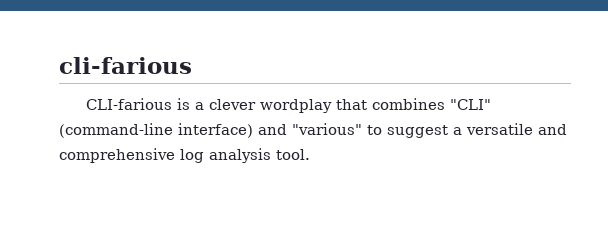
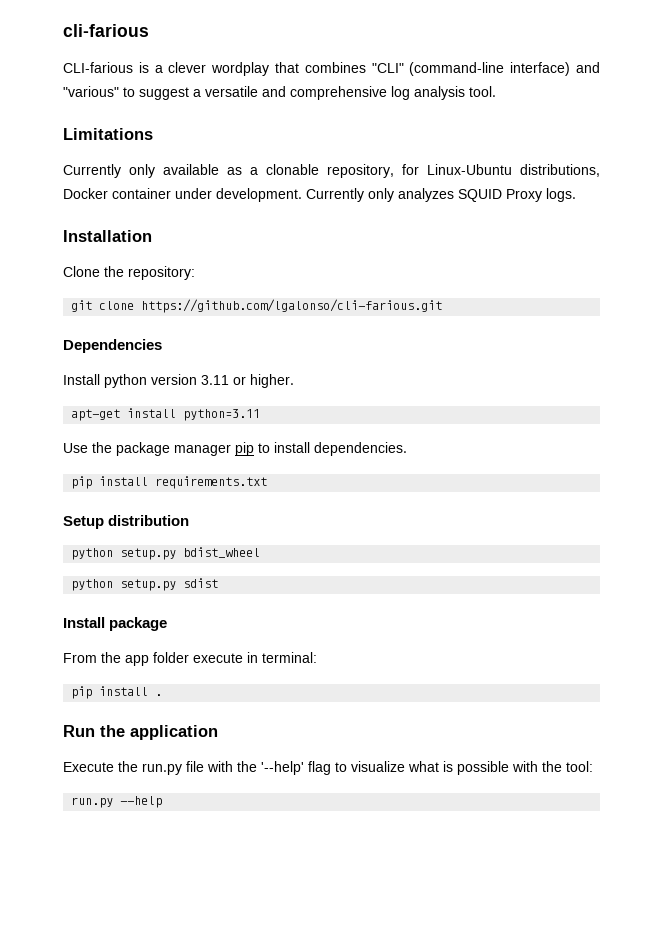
+ Limitations
+ Currently only available as a clonable repository, for Linux-Ubuntu distributions, Docker container under development. Currently only analyzes SQUID Proxy logs.
+ Installation
+ Clone the repository:
+ git clone https://github.com/lgalonso/cli-farious.git
+ Dependencies
+ Install python version 3.11 or higher.
+ apt-get install python=3.11
+ Use the package manager pip to install dependencies.
+ pip install requirements.txt
+ Setup distribution
+ python setup.py bdist_wheel
+ python setup.py sdist
+ Install package
+ From the app folder execute in terminal:
+ pip install .
+ Run the application
+ Execute the run.py file with the '--help' flag to visualize what is possible with the tool:
+ run.py --help

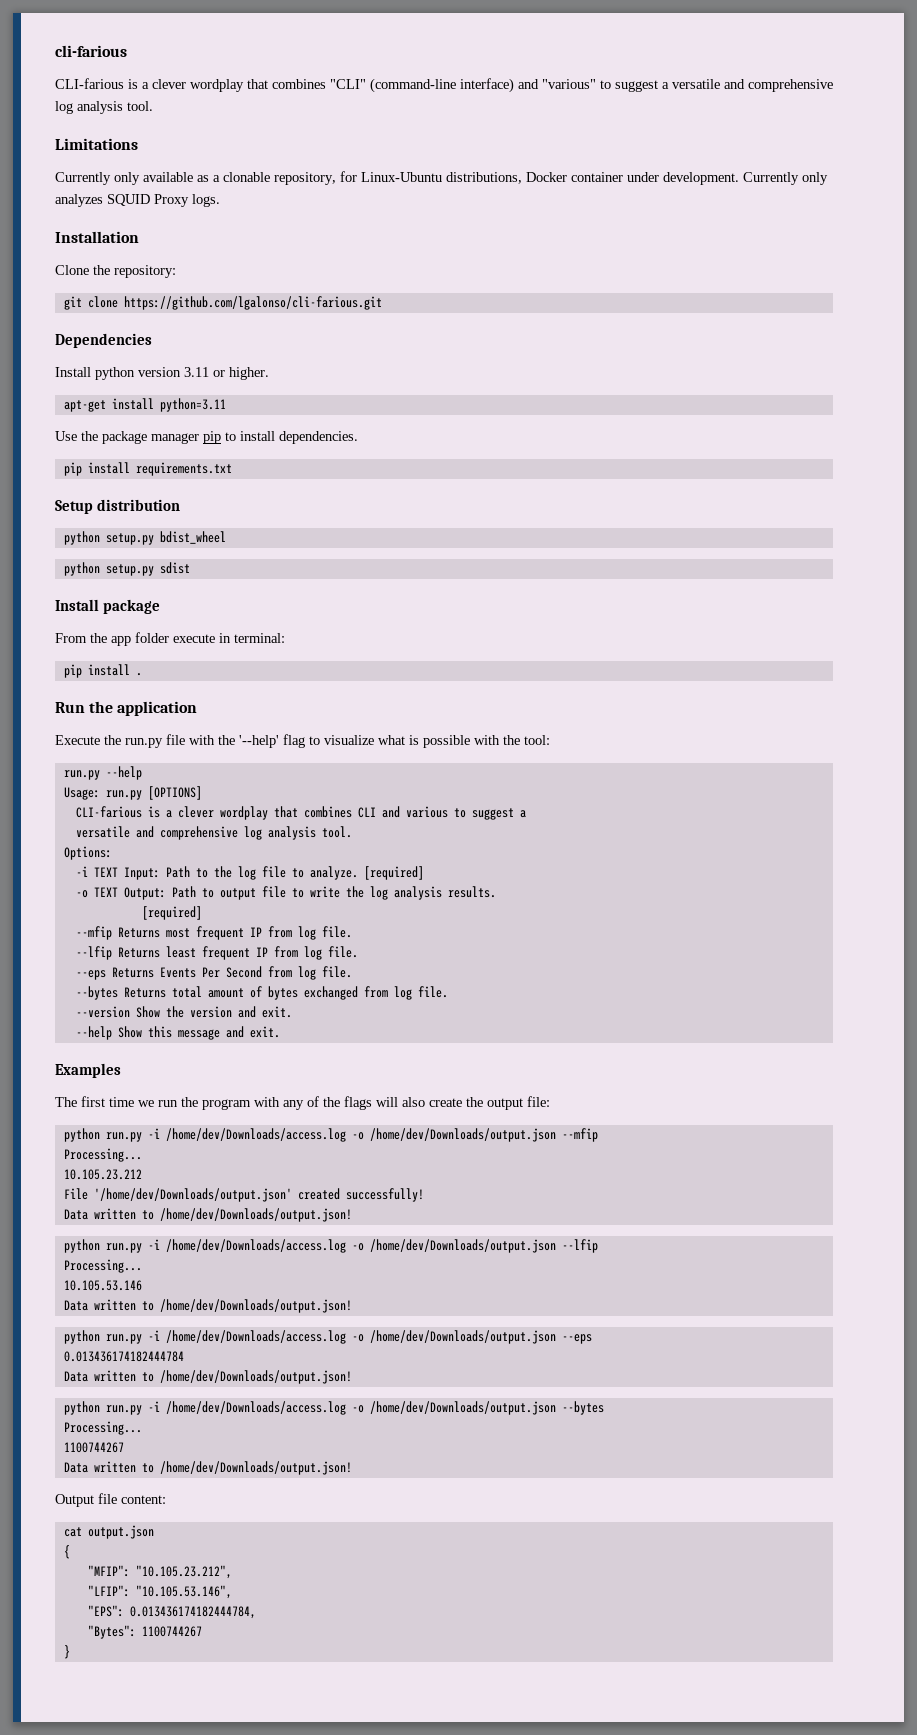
+ Usage: run.py [OPTIONS]
+ CLI-farious is a clever wordplay that combines CLI and various to suggest a
+ versatile and comprehensive log analysis tool.
+ Options:
+ -i TEXT Input: Path to the log file to analyze. [required]
+ -o TEXT Output: Path to output file to write the log analysis results.
+ [required]
+ --mfip Returns most frequent IP from log file.
+ --lfip Returns least frequent IP from log file.
+ --eps Returns Events Per Second from log file.
+ --bytes Returns total amount of bytes exchanged from log file.
+ --version Show the version and exit.
+ --help Show this message and exit.
+ Examples
+ The first time we run the program with any of the flags will also create the output file:
+ python run.py -i /home/dev/Downloads/access.log -o /home/dev/Downloads/output.json --mfip
+ Processing...
+ 10.105.23.212
+ File '/home/dev/Downloads/output.json' created successfully!
+ Data written to /home/dev/Downloads/output.json!
+ python run.py -i /home/dev/Downloads/access.log -o /home/dev/Downloads/output.json --lfip
+ Processing...
+ 10.105.53.146
+ Data written to /home/dev/Downloads/output.json!
+ python run.py -i /home/dev/Downloads/access.log -o /home/dev/Downloads/output.json --eps
+ 0.013436174182444784
+ Data written to /home/dev/Downloads/output.json!
+ python run.py -i /home/dev/Downloads/access.log -o /home/dev/Downloads/output.json --bytes
+ Processing...
+ 1100744267
+ Data written to /home/dev/Downloads/output.json!
+ Output file content:
+ cat output.json
+ {
+ "MFIP": "10.105.23.212",
+ "LFIP": "10.105.53.146",
+ "EPS": 0.013436174182444784,
+ "Bytes": 1100744267
+ }

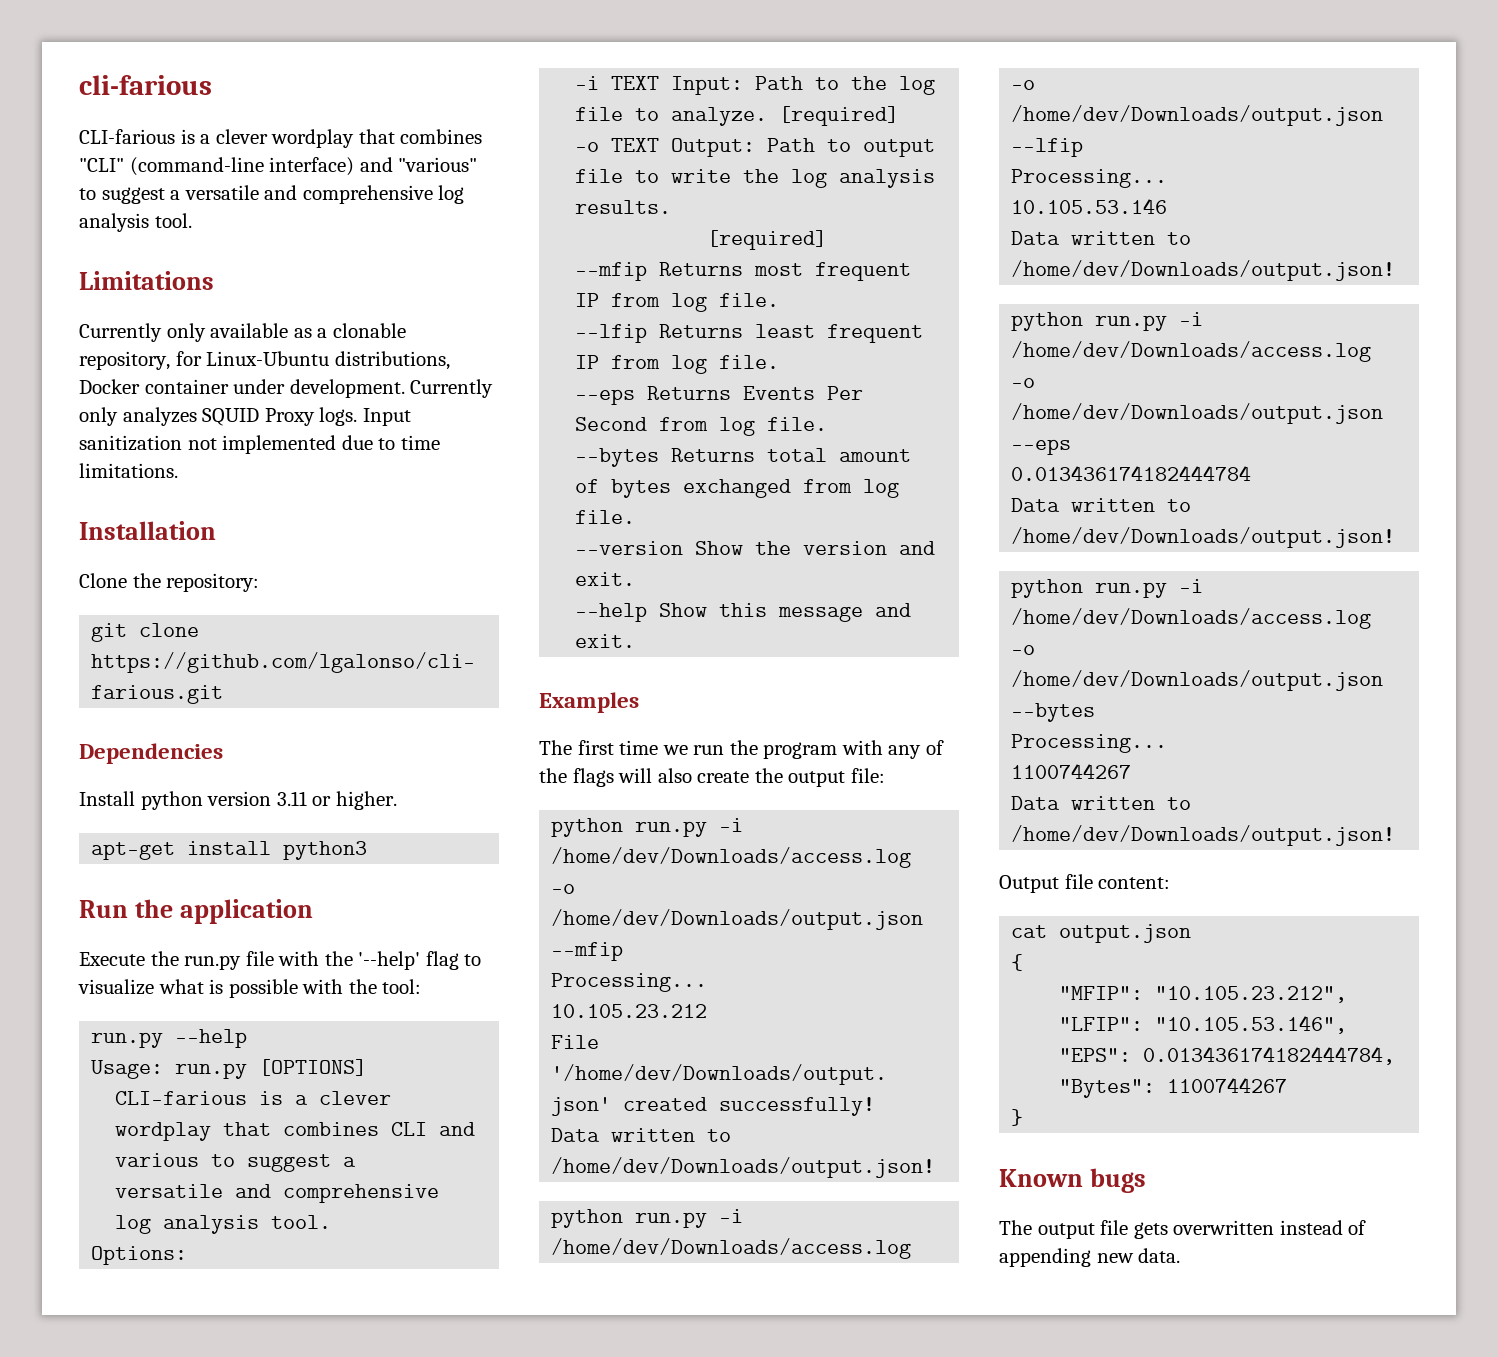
+ Input sanitization not implemented due to time limitations.
- apt-get install python=3.11
- Use the package manager pip to install dependencies.
- pip install requirements.txt
- Setup distribution
- python setup.py bdist_wheel
- python setup.py sdist
- Install package
- From the app folder execute in terminal:
- pip install .
+ apt-get install python3
+ Known bugs
+ The output file gets overwritten instead of appending new data.

